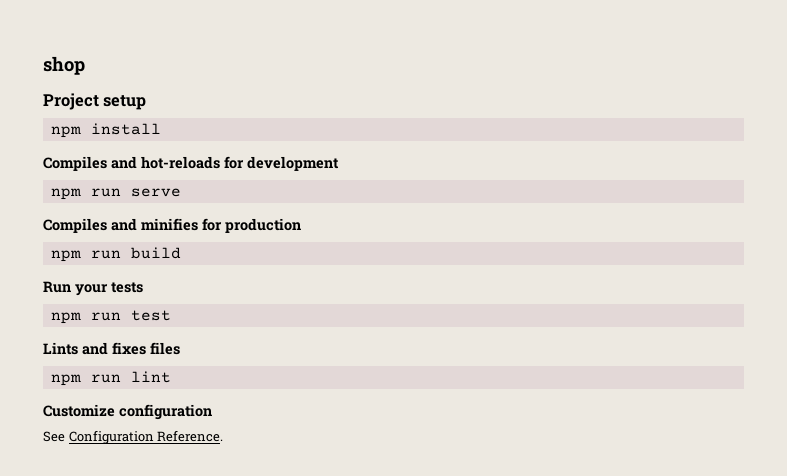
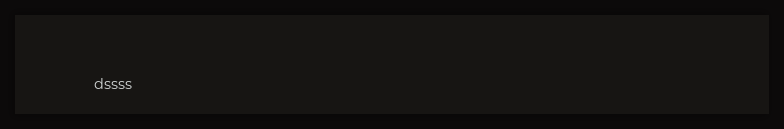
- shop
- Project setup
- npm install
- Compiles and hot-reloads for development
- npm run serve
- Compiles and minifies for production
- npm run build
- Run your tests
- npm run test
- Lints and fixes files
- npm run lint
- Customize configuration
- See Configuration Reference.
+ dssss

